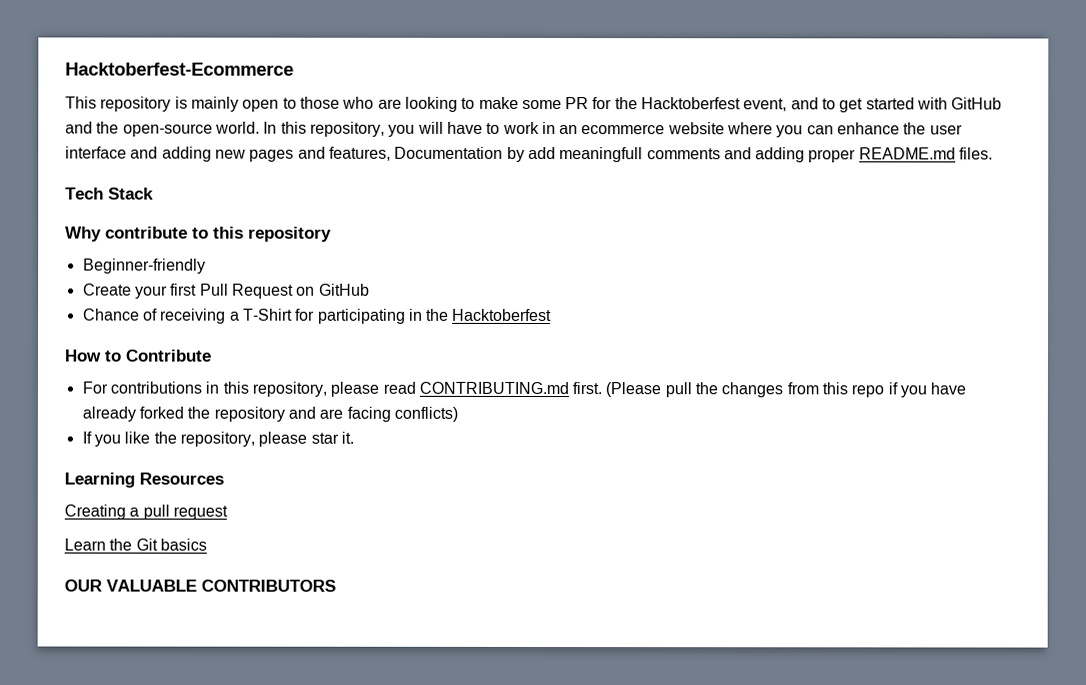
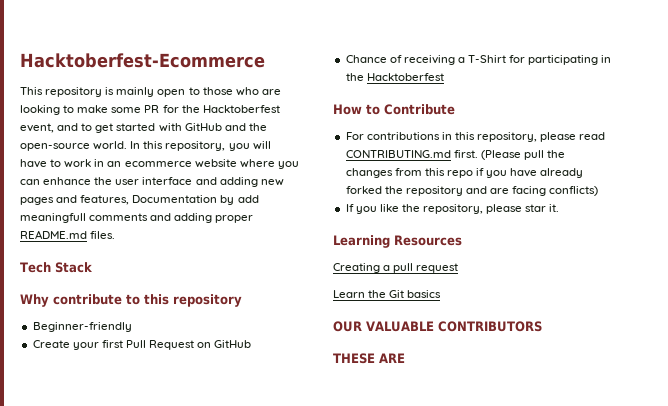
+ THESE ARE

